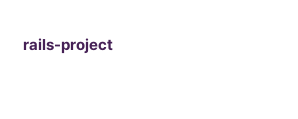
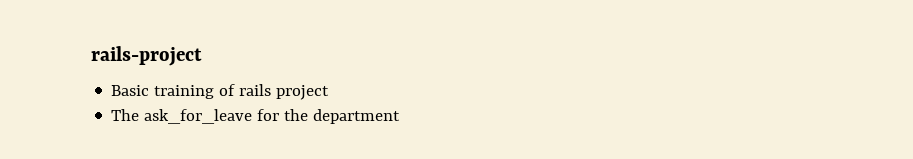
+ Basic training of rails project
+ The ask_for_leave for the department

